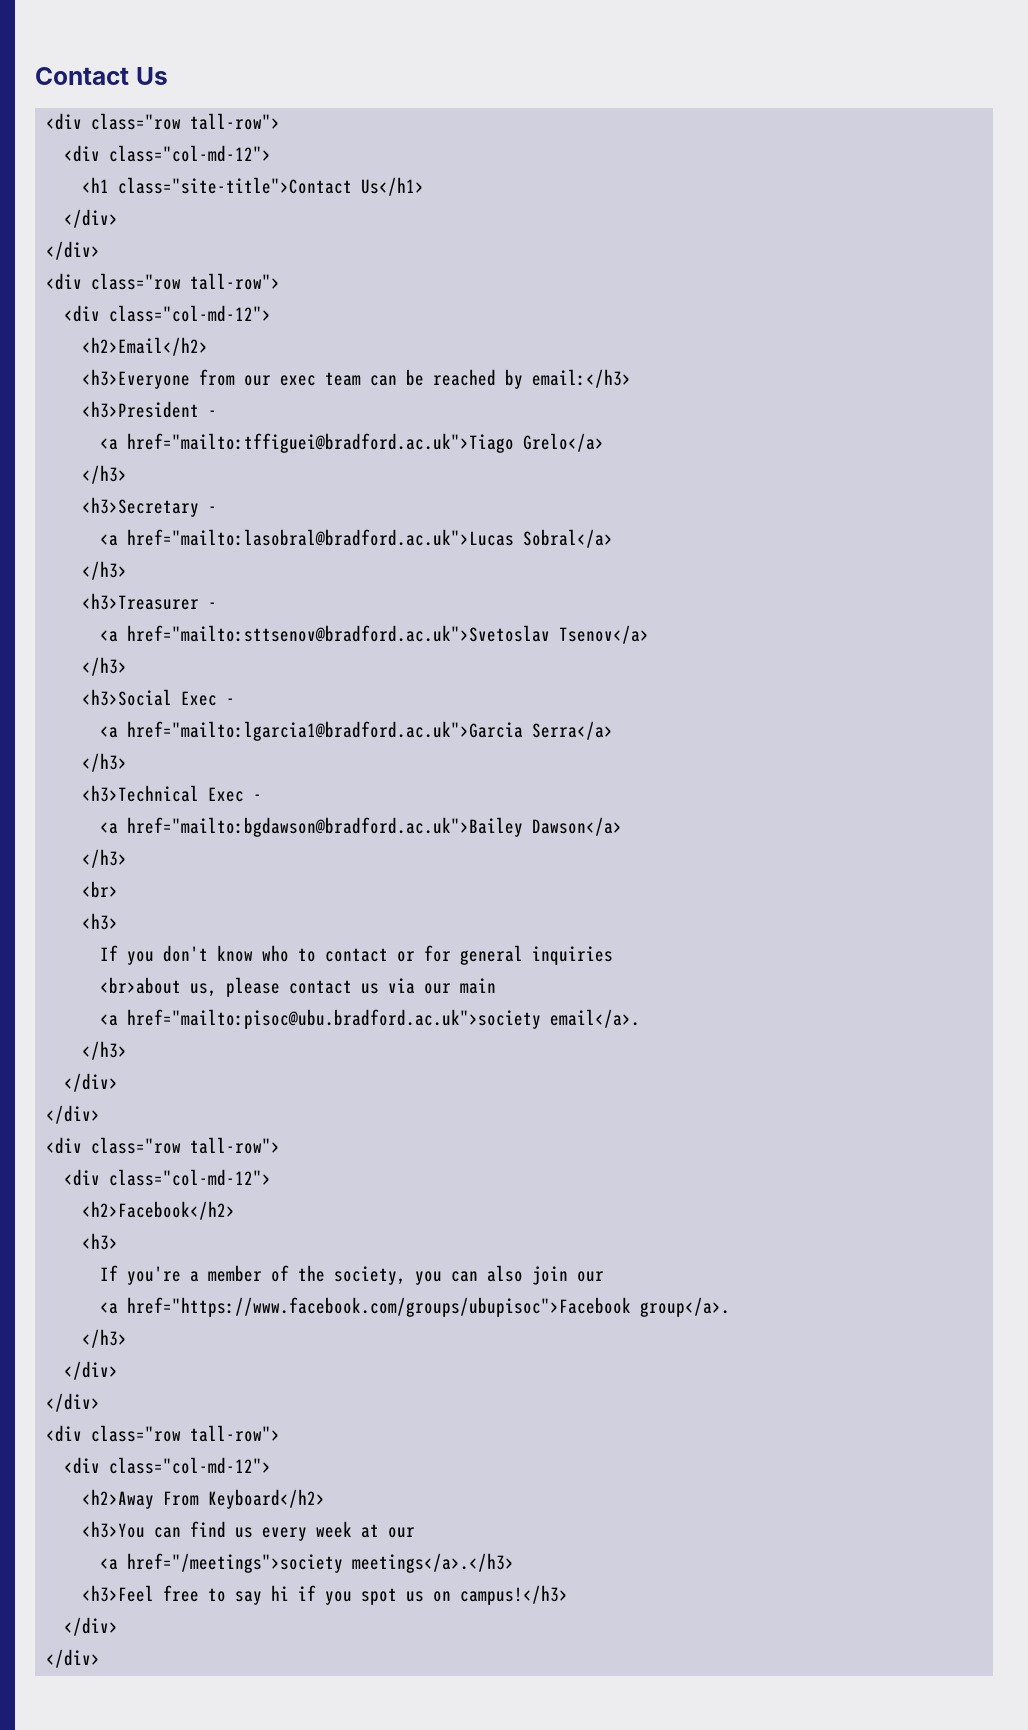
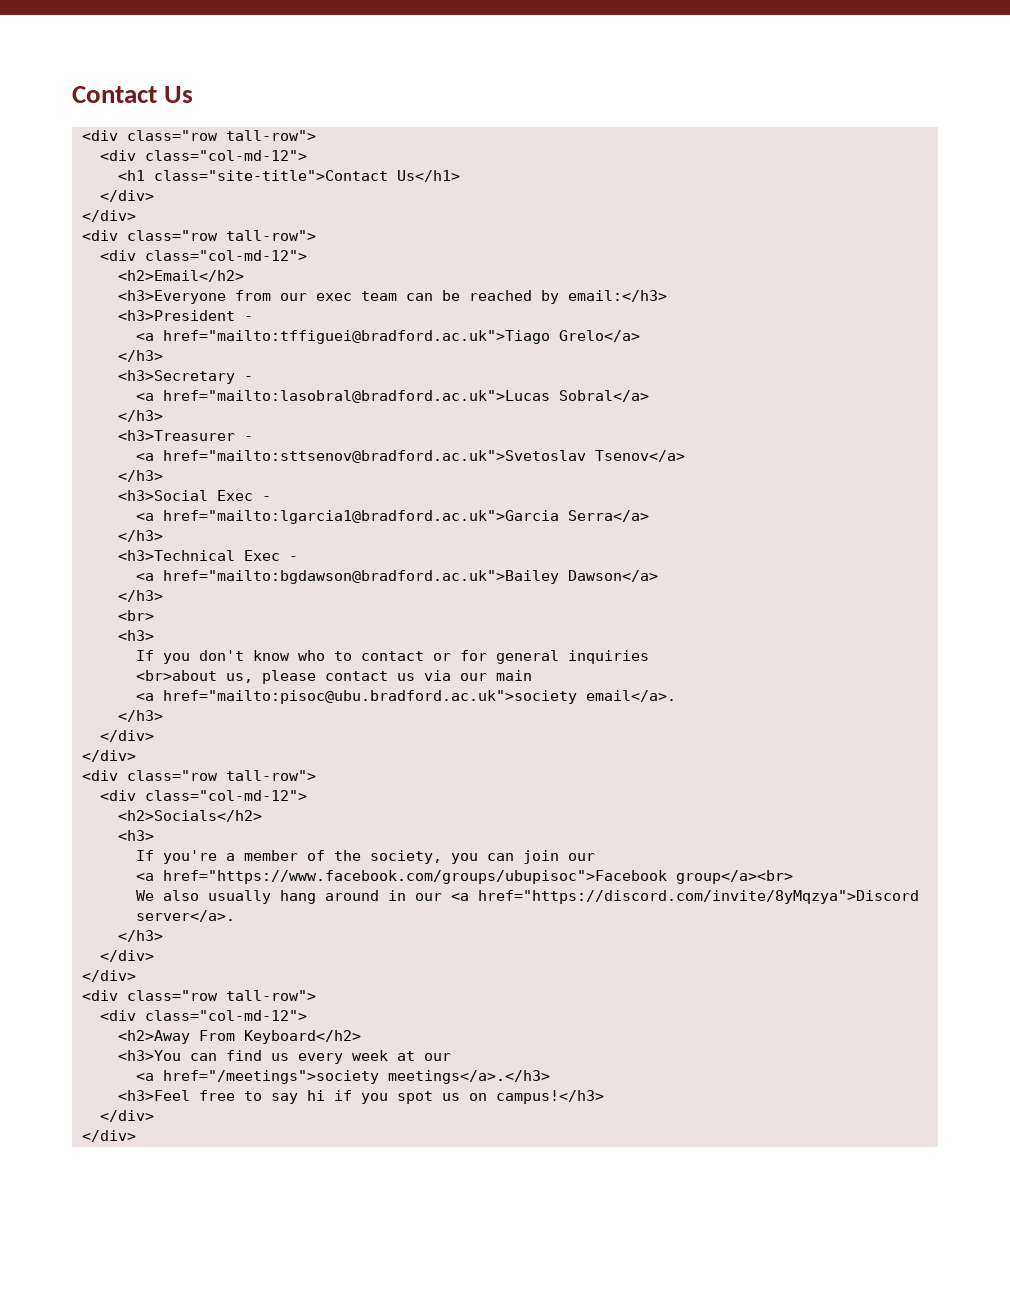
- <h2>Facebook</h2>
+ <h2>Socials</h2>
- If you're a member of the society, you can also join our
+ If you're a member of the society, you can join our
- <a href="https://www.facebook.com/groups/ubupisoc">Facebook group</a>.
+ <a href="https://www.facebook.com/groups/ubupisoc">Facebook group</a><br>
+ We also usually hang around in our <a href="https://discord.com/invite/8yMqzya">Discord server</a>.

